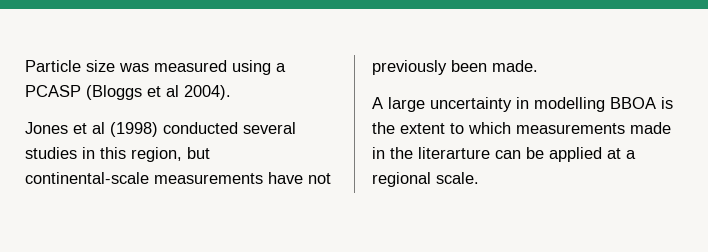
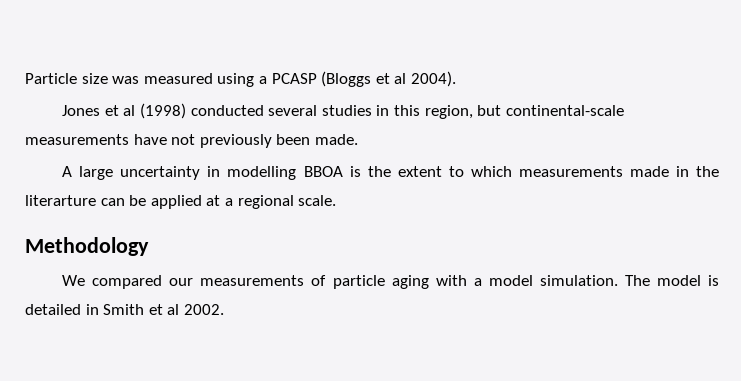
+ Methodology
+ We compared our measurements of particle aging with a model simulation. The model is detailed in Smith et al 2002.

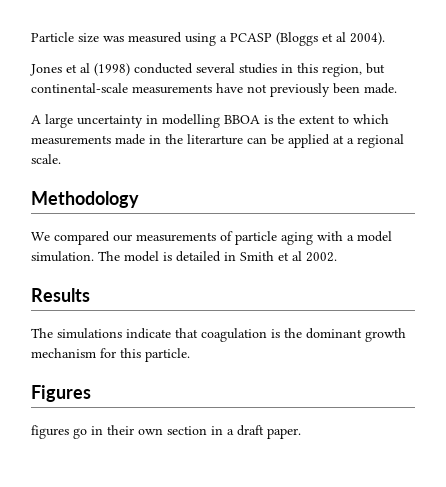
+ Results
+ The simulations indicate that coagulation is the dominant growth mechanism for this particle.
+ Figures
+ figures go in their own section in a draft paper.

